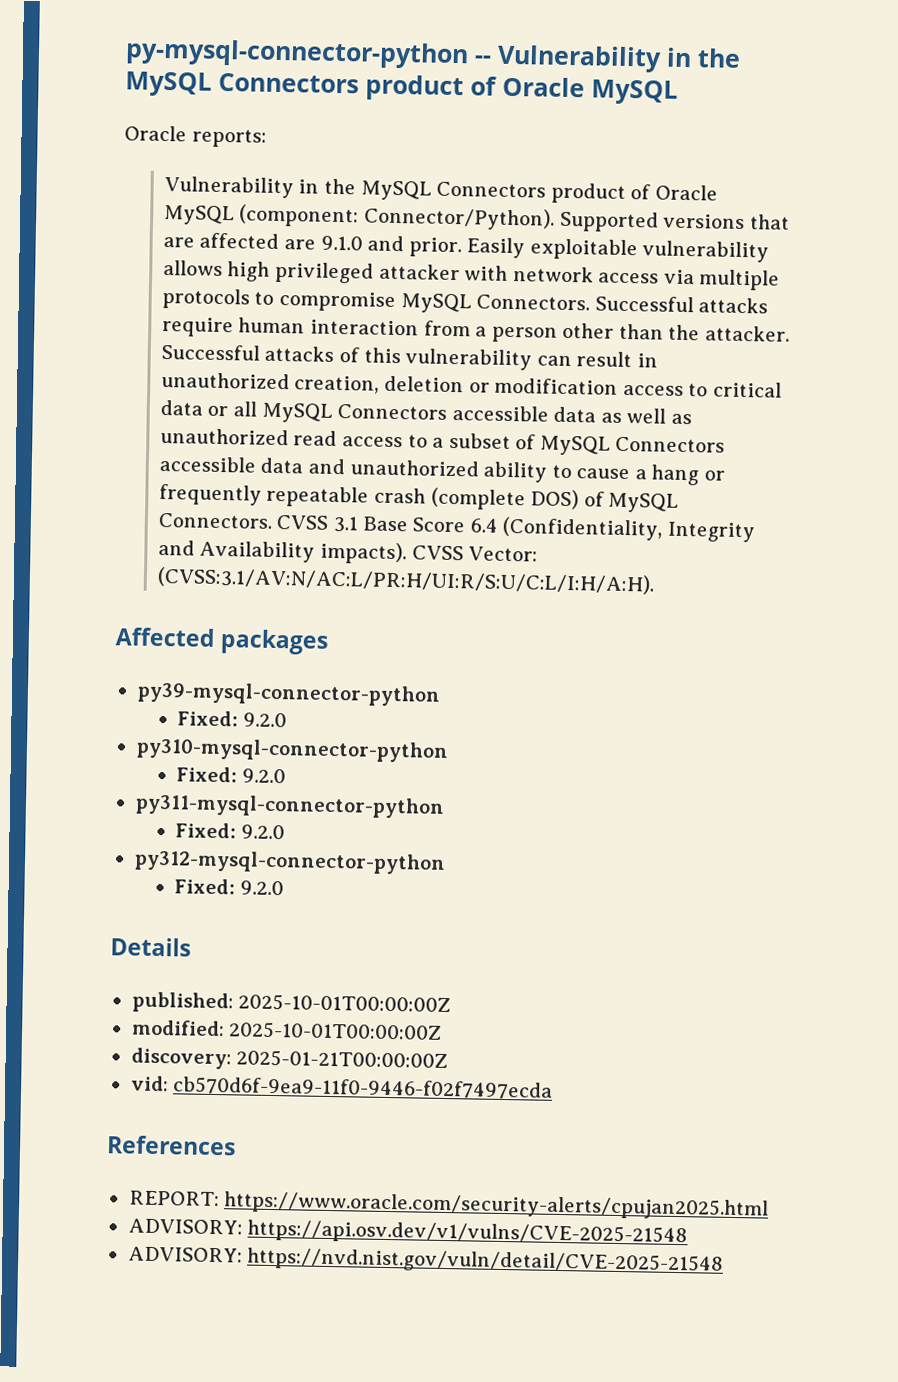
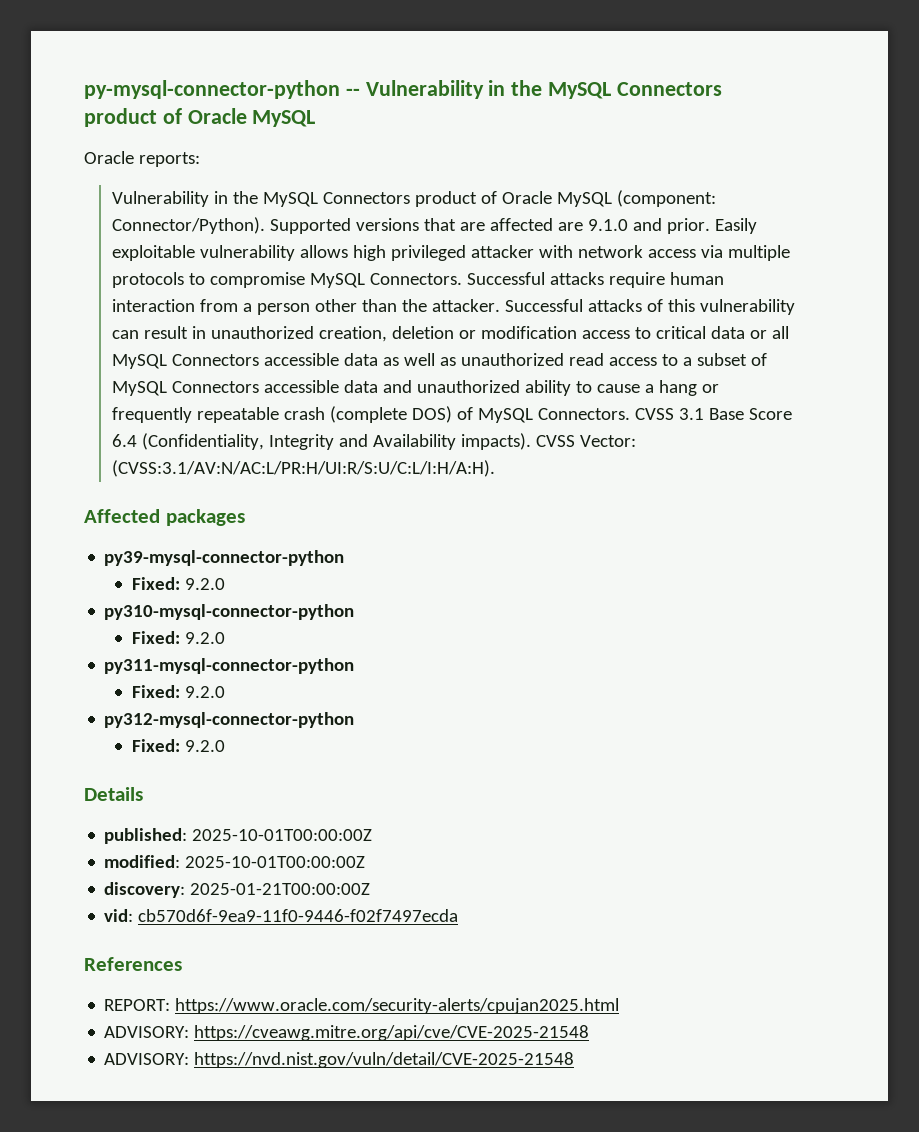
- ADVISORY: https://api.osv.dev/v1/vulns/CVE-2025-21548
+ ADVISORY: https://cveawg.mitre.org/api/cve/CVE-2025-21548

